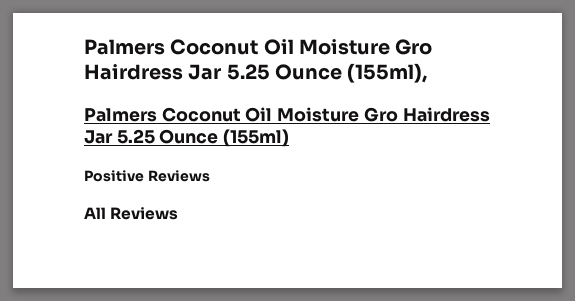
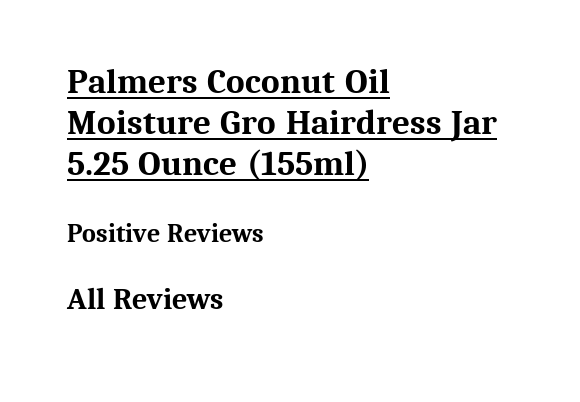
- Palmers Coconut Oil Moisture Gro Hairdress Jar 5.25 Ounce (155ml),

